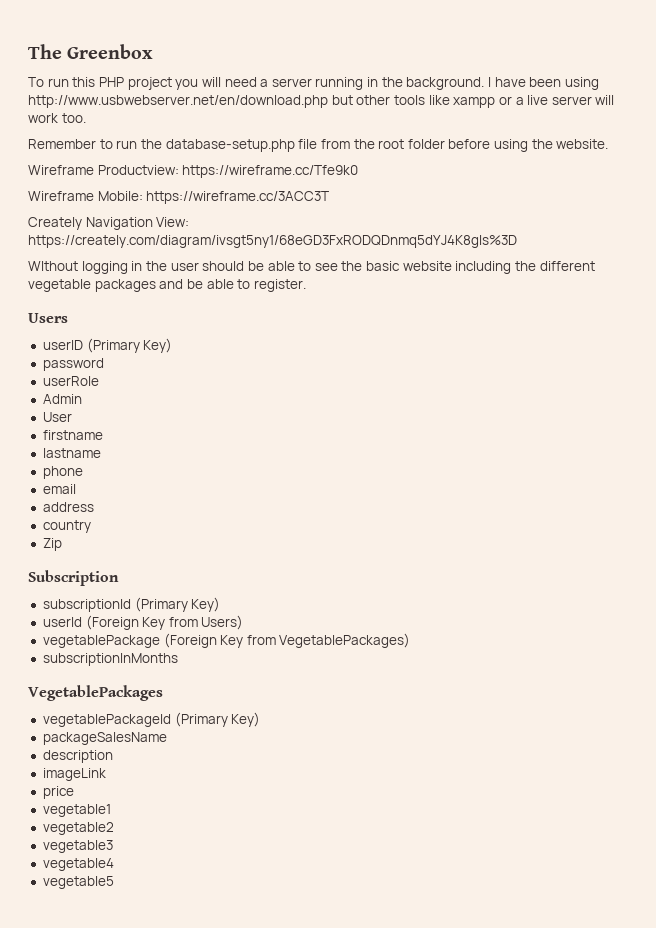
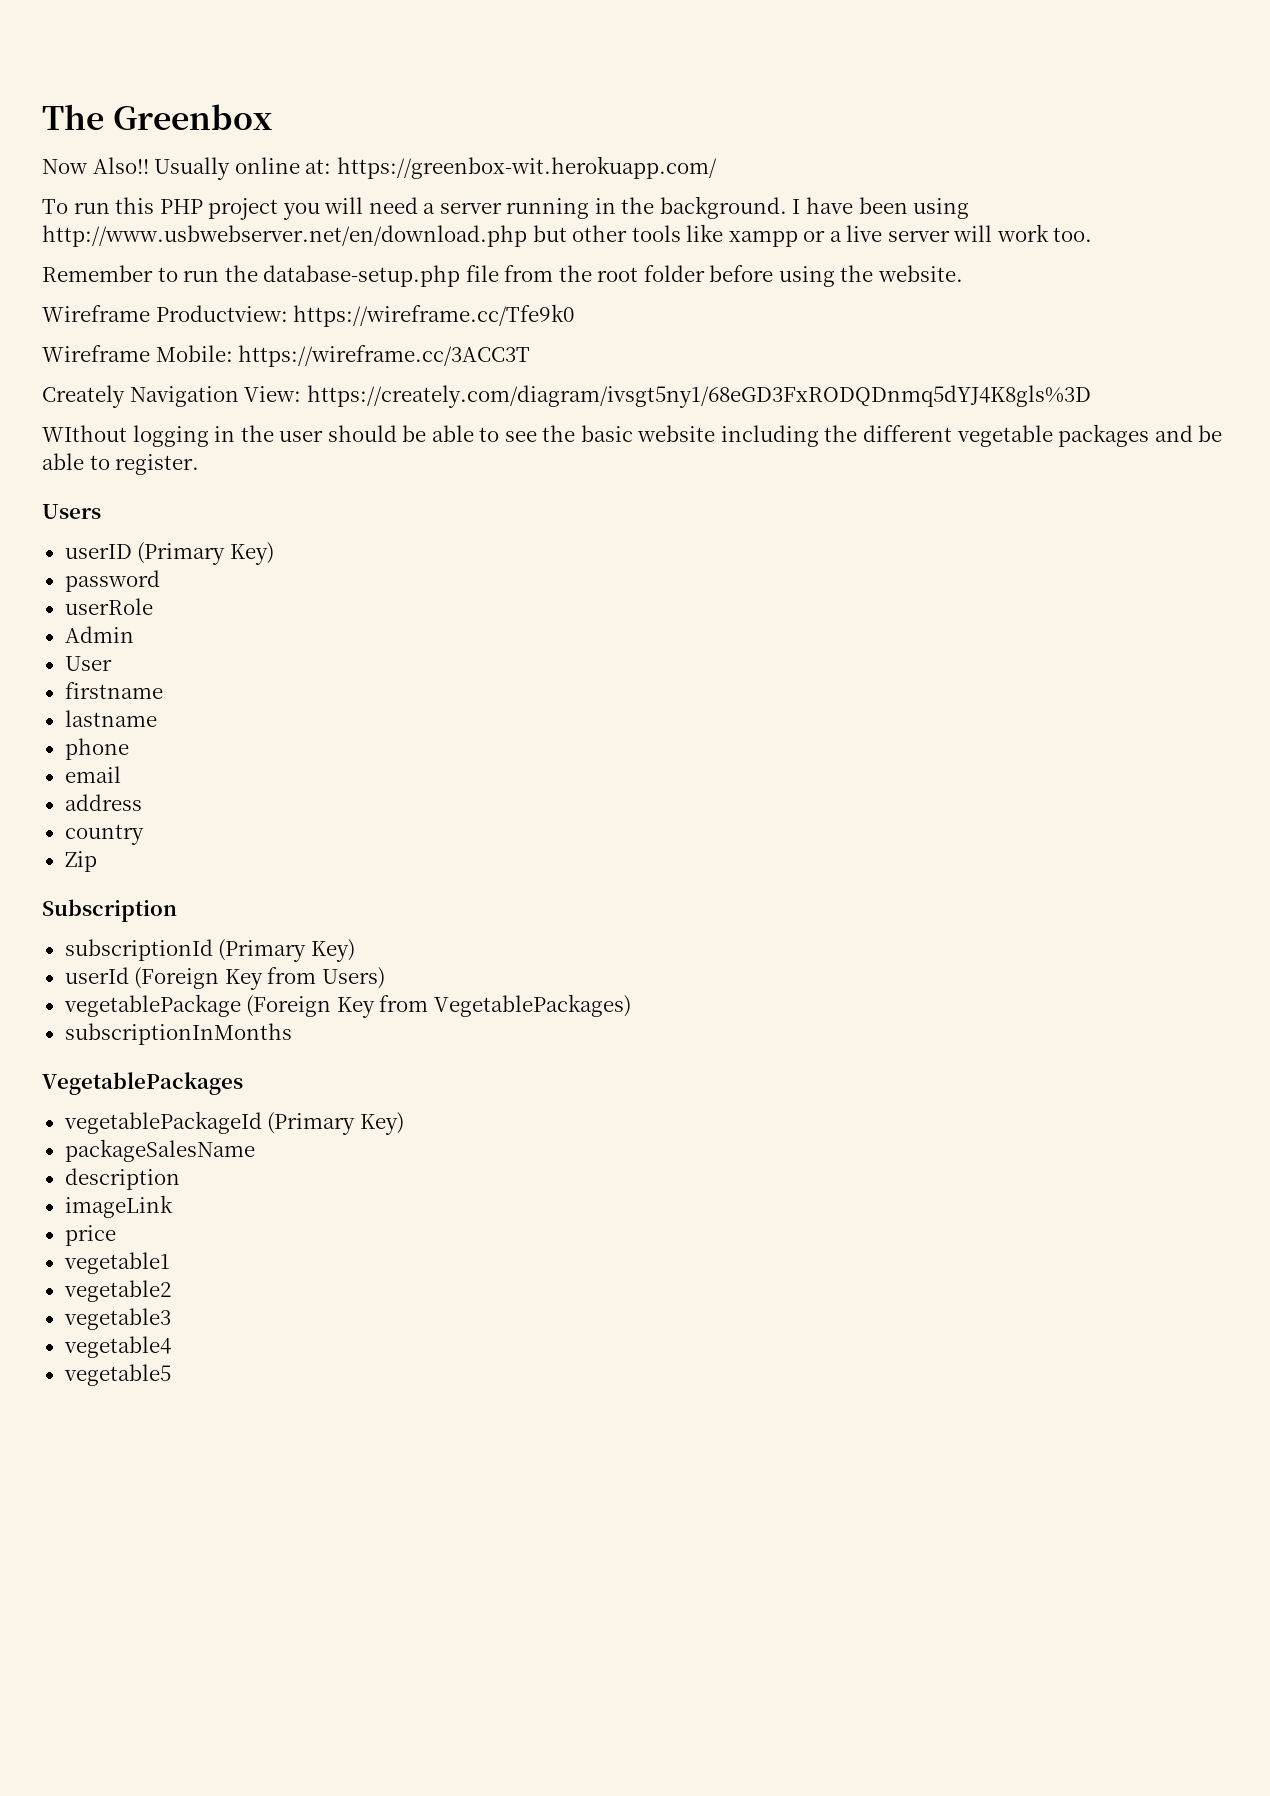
+ Now Also!! Usually online at: https://greenbox-wit.herokuapp.com/

